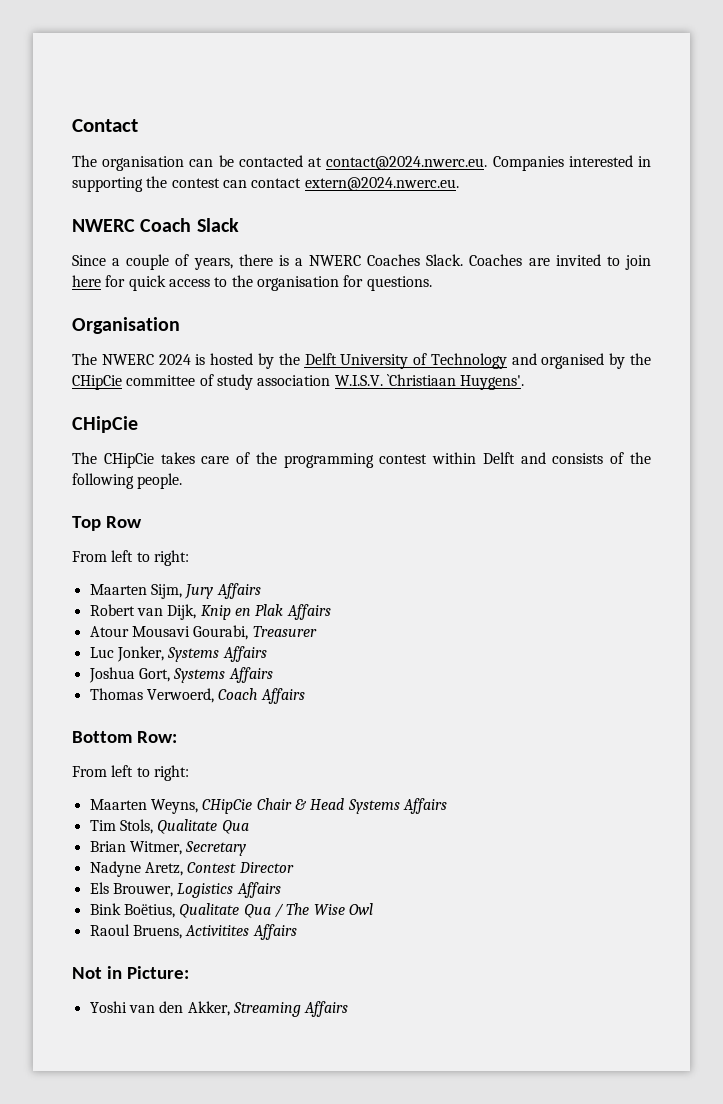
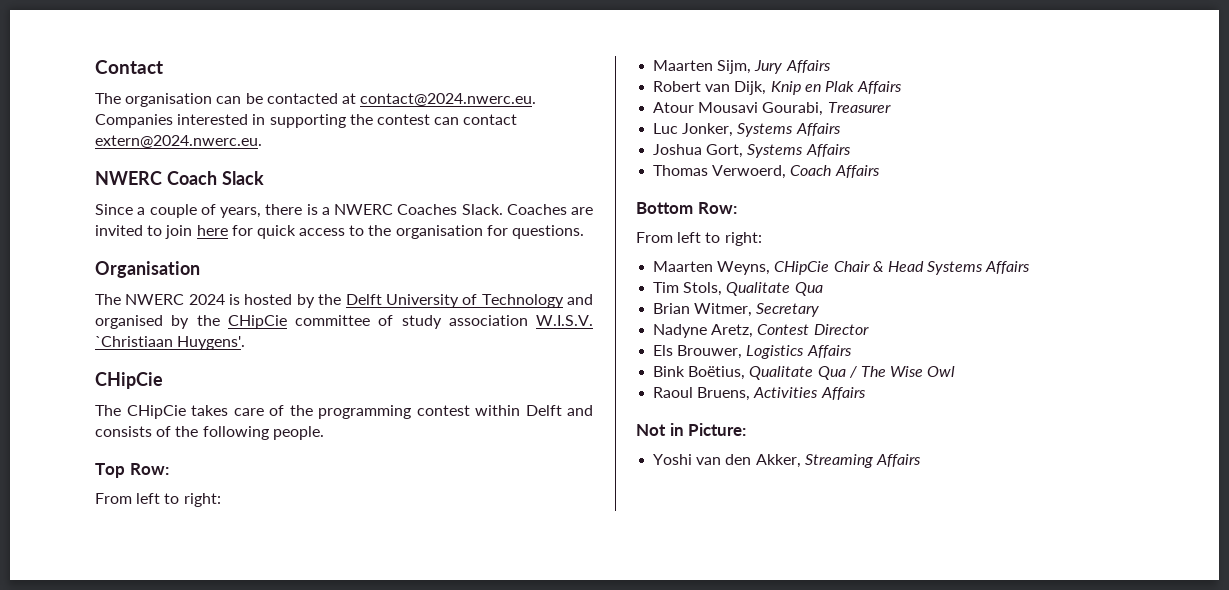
- Top Row
+ Top Row:
- Raoul Bruens, Activitites Affairs
+ Raoul Bruens, Activities Affairs

